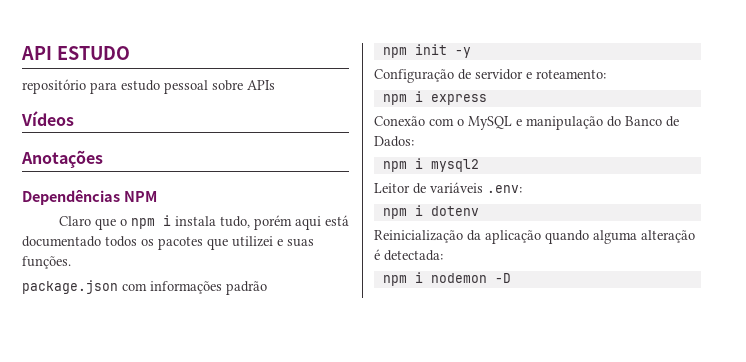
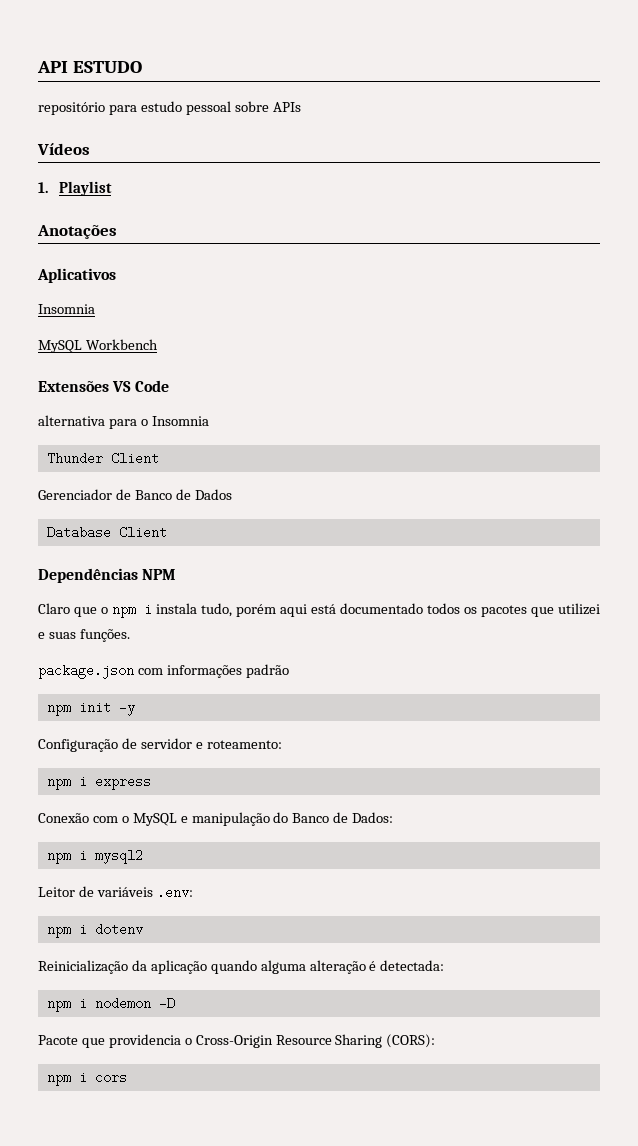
+ 1. Playlist
+ Aplicativos
+ Insomnia
+ MySQL Workbench
+ Extensões VS Code
+ alternativa para o Insomnia
+ Thunder Client
+ Gerenciador de Banco de Dados
+ Database Client
+ Pacote que providencia o Cross-Origin Resource Sharing (CORS):
+ npm i cors

